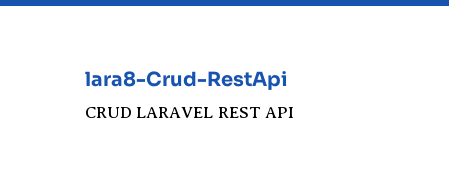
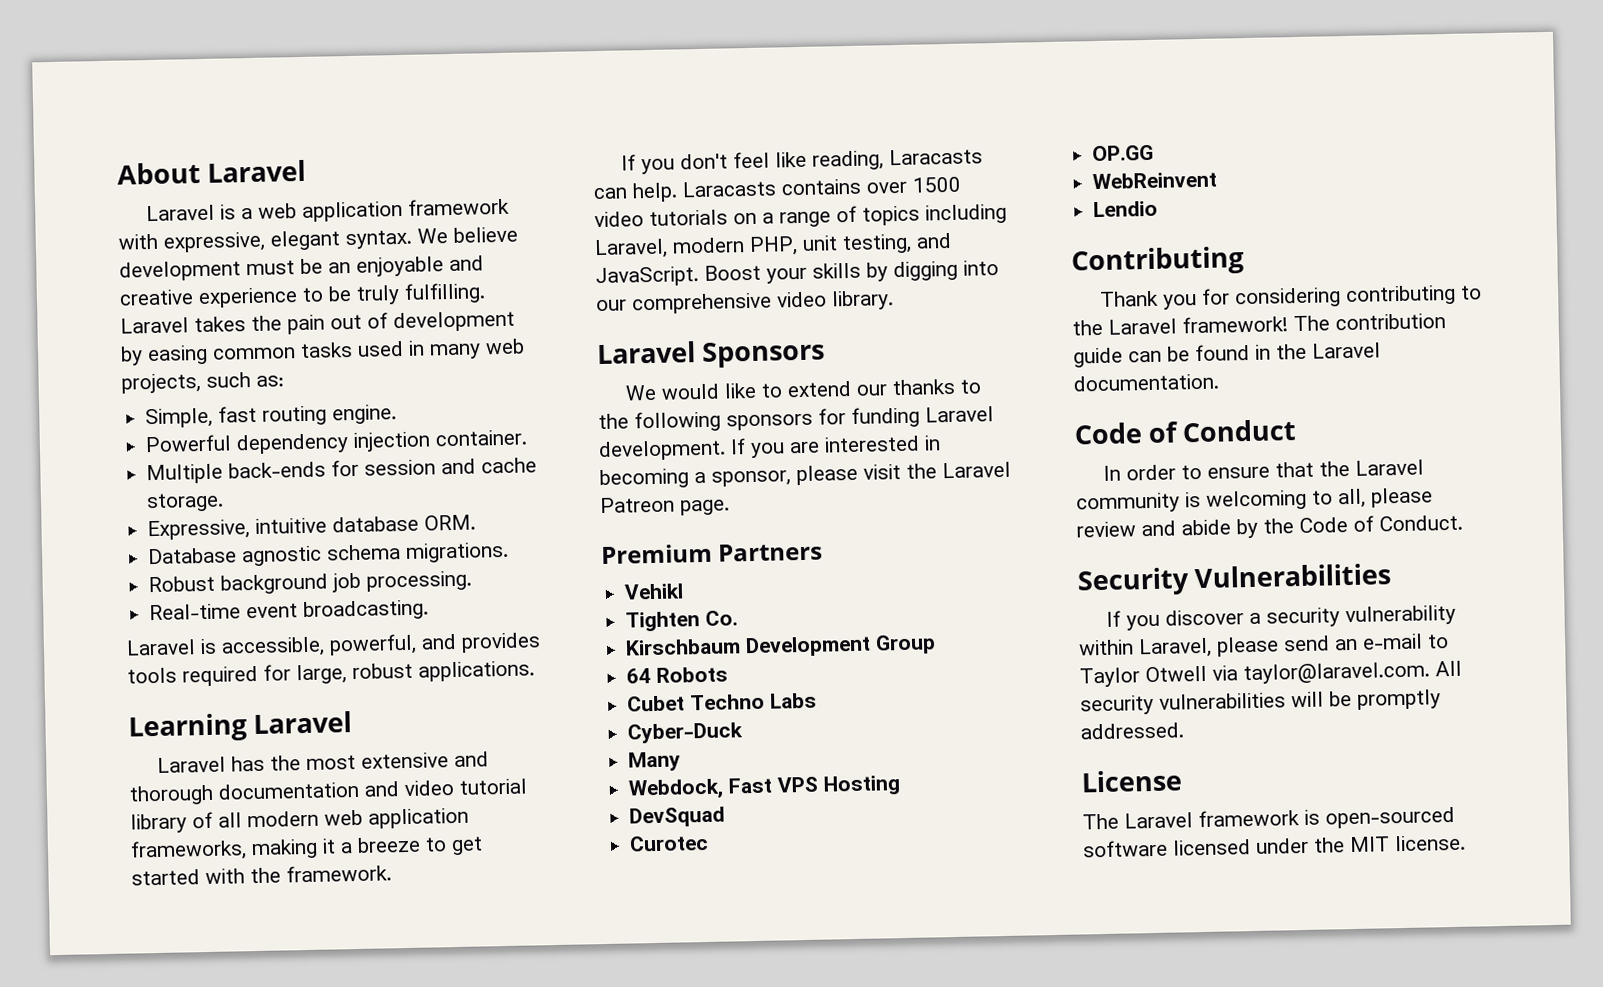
- lara8-Crud-RestApi
- CRUD LARAVEL REST API
+ About Laravel
+ Laravel is a web application framework with expressive, elegant syntax. We believe development must be an enjoyable and creative experience to be truly fulfilling. Laravel takes the pain out of development by easing common tasks used in many web projects, such as:
+ Simple, fast routing engine.
+ Powerful dependency injection container.
+ Multiple back-ends for session and cache storage.
+ Expressive, intuitive database ORM.
+ Database agnostic schema migrations.
+ Robust background job processing.
+ Real-time event broadcasting.
+ Laravel is accessible, powerful, and provides tools required for large, robust applications.
+ Learning Laravel
+ Laravel has the most extensive and thorough documentation and video tutorial library of all modern web application frameworks, making it a breeze to get started with the framework.
+ If you don't feel like reading, Laracasts can help. Laracasts contains over 1500 video tutorials on a range of topics including Laravel, modern PHP, unit testing, and JavaScript. Boost your skills by digging into our comprehensive video library.
+ Laravel Sponsors
+ We would like to extend our thanks to the following sponsors for funding Laravel development. If you are interested in becoming a sponsor, please visit the Laravel Patreon page.
+ Premium Partners
+ Vehikl
+ Tighten Co.
+ Kirschbaum Development Group
+ 64 Robots
+ Cubet Techno Labs
+ Cyber-Duck
+ Many
+ Webdock, Fast VPS Hosting
+ DevSquad
+ Curotec
+ OP.GG
+ WebReinvent
+ Lendio
+ Contributing
+ Thank you for considering contributing to the Laravel framework! The contribution guide can be found in the Laravel documentation.
+ Code of Conduct
+ In order to ensure that the Laravel community is welcoming to all, please review and abide by the Code of Conduct.
+ Security Vulnerabilities
+ If you discover a security vulnerability within Laravel, please send an e-mail to Taylor Otwell via taylor@laravel.com. All security vulnerabilities will be promptly addressed.
+ License
+ The Laravel framework is open-sourced software licensed under the MIT license.

